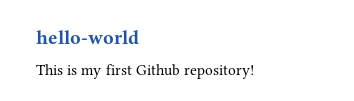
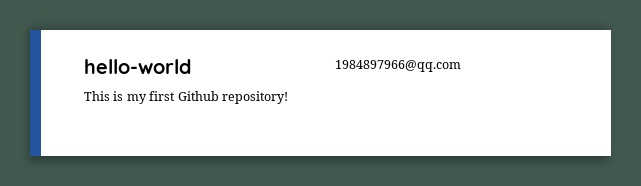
+ 1984897966@qq.com

